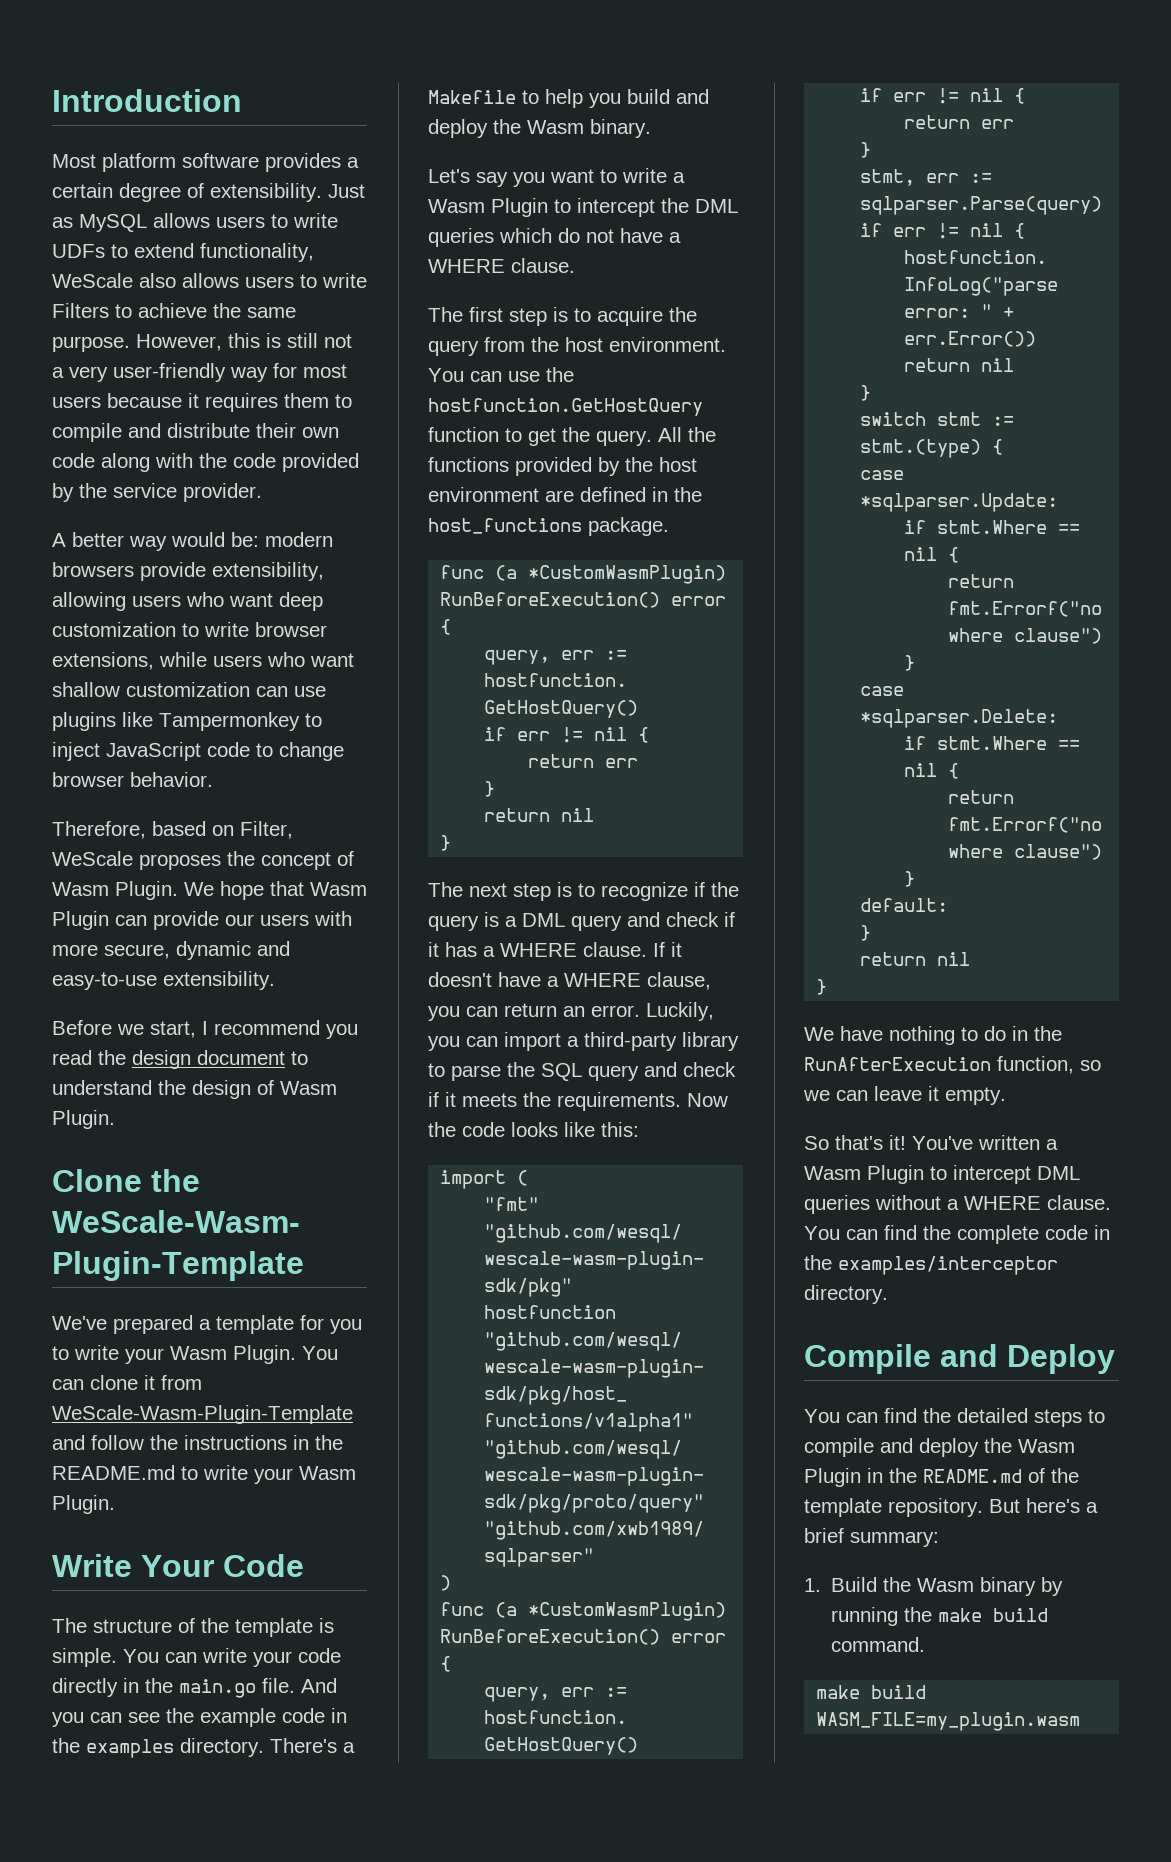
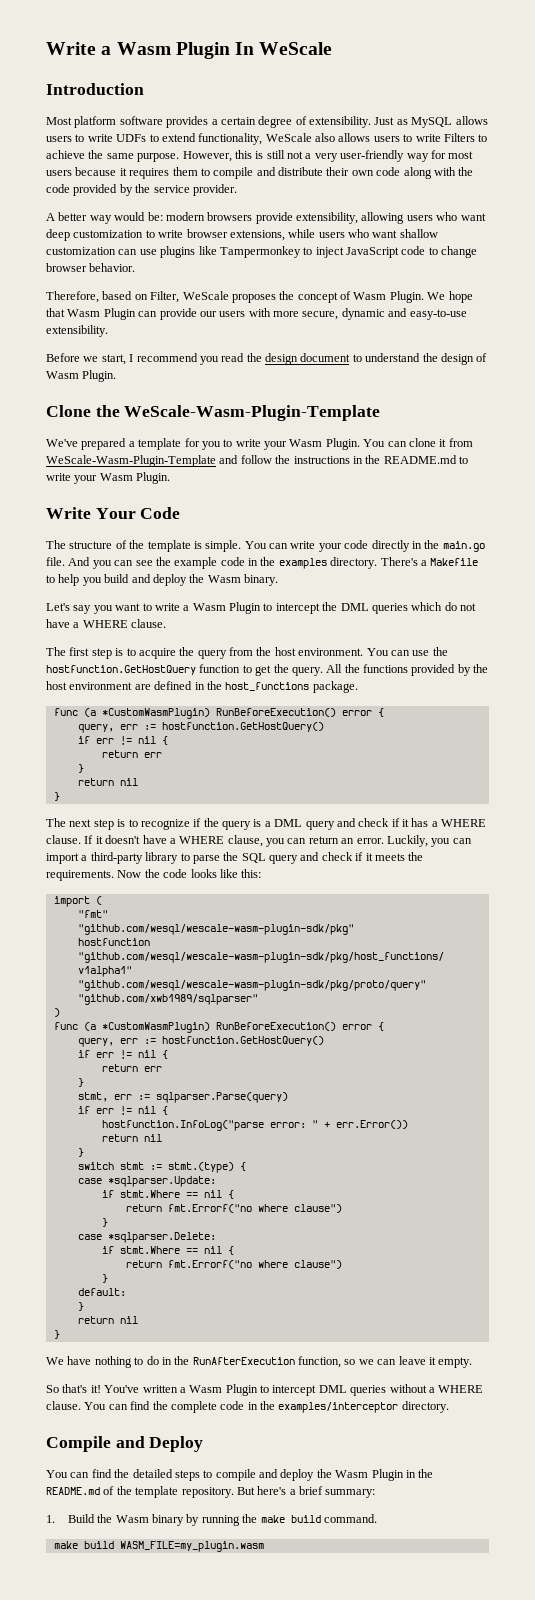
+ Write a Wasm Plugin In WeScale

